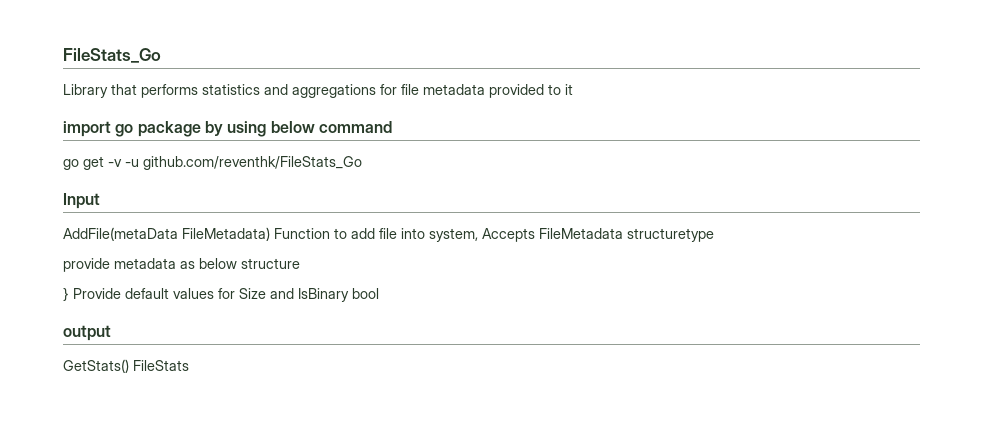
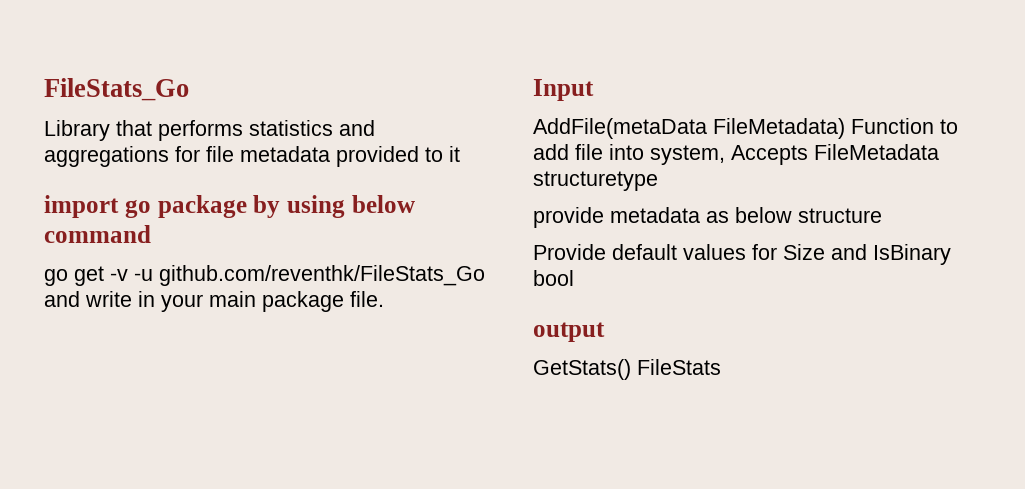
- go get -v -u github.com/reventhk/FileStats_Go
+ go get -v -u github.com/reventhk/FileStats_Go and write in your main package file.
- } Provide default values for Size and IsBinary bool
+ Provide default values for Size and IsBinary bool

